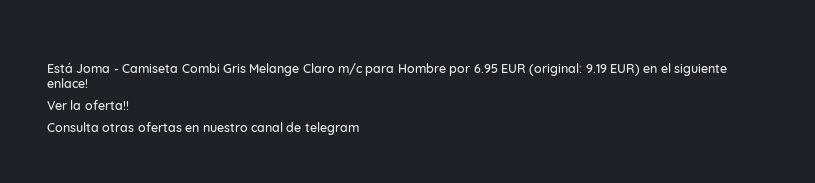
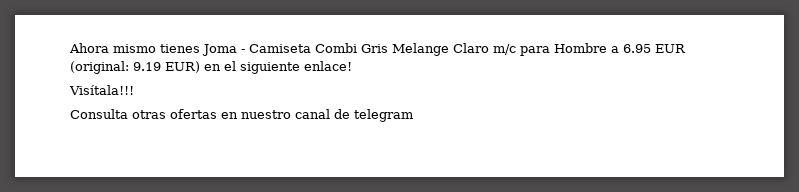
- Está Joma - Camiseta Combi Gris Melange Claro m/c para Hombre por 6.95 EUR (original: 9.19 EUR) en el siguiente enlace!
+ Ahora mismo tienes Joma - Camiseta Combi Gris Melange Claro m/c para Hombre a 6.95 EUR (original: 9.19 EUR) en el siguiente enlace!
- Ver la oferta!!
+ Visítala!!!

